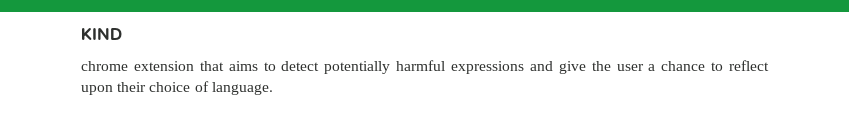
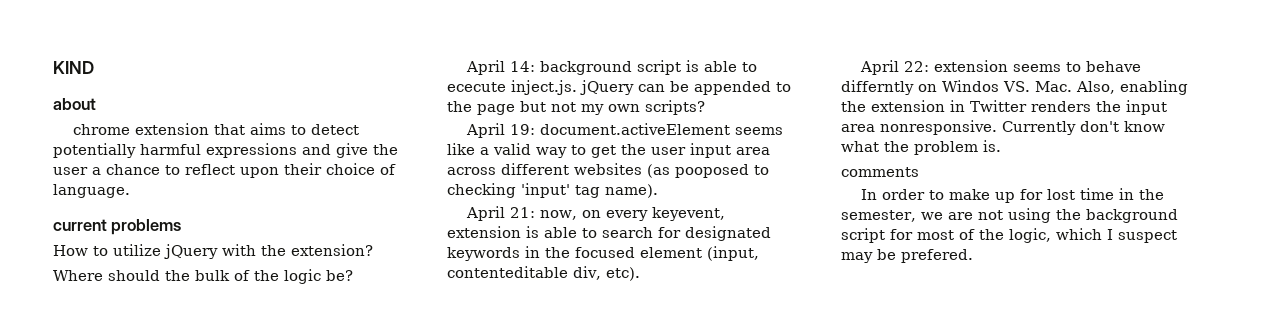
+ about
+ current problems
+ How to utilize jQuery with the extension?
+ Where should the bulk of the logic be?
+ April 14: background script is able to ececute inject.js. jQuery can be appended to the page but not my own scripts?
+ April 19: document.activeElement seems like a valid way to get the user input area across different websites (as pooposed to checking 'input' tag name).
+ April 21: now, on every keyevent, extension is able to search for designated keywords in the focused element (input, contenteditable div, etc).
+ April 22: extension seems to behave differntly on Windos VS. Mac. Also, enabling the extension in Twitter renders the input area nonresponsive. Currently don't know what the problem is.
+ comments
+ In order to make up for lost time in the semester, we are not using the background script for most of the logic, which I suspect may be prefered.

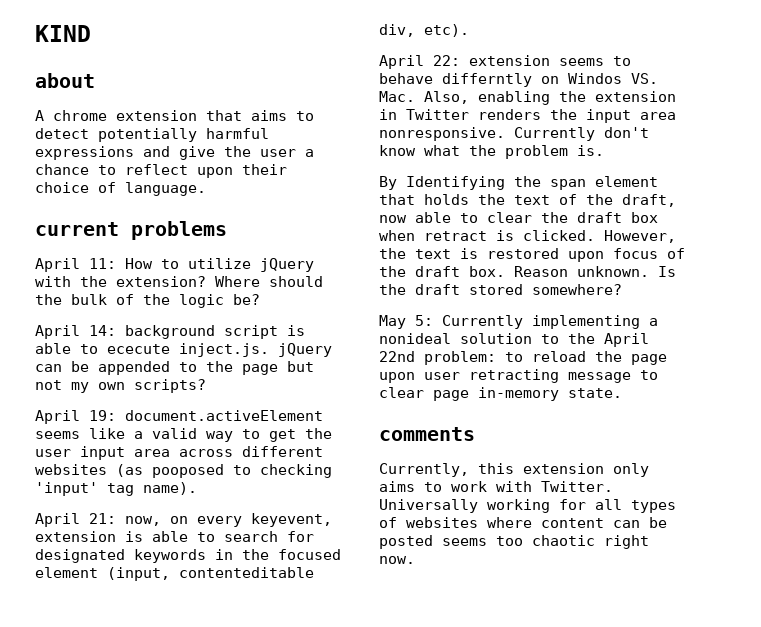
- chrome extension that aims to detect potentially harmful expressions and give the user a chance to reflect upon their choice of language.
+ A chrome extension that aims to detect potentially harmful expressions and give the user a chance to reflect upon their choice of language.
- How to utilize jQuery with the extension?
- Where should the bulk of the logic be?
+ April 11: How to utilize jQuery with the extension? Where should the bulk of the logic be?
+ By Identifying the span element that holds the text of the draft, now able to clear the draft box when retract is clicked. However, the text is restored upon focus of the draft box. Reason unknown. Is the draft stored somewhere?
+ May 5: Currently implementing a nonideal solution to the April 22nd problem: to reload the page upon user retracting message to clear page in-memory state.
  comments
- In order to make up for lost time in the semester, we are not using the background script for most of the logic, which I suspect may be prefered.
+ Currently, this extension only aims to work with Twitter. Universally working for all types of websites where content can be posted seems too chaotic right now.

